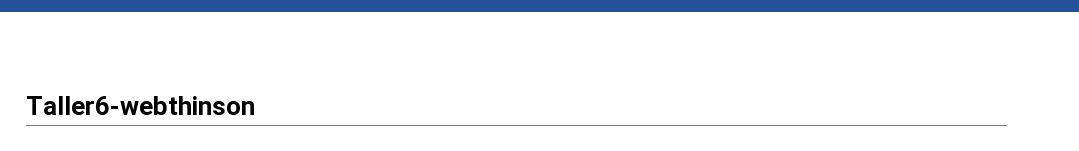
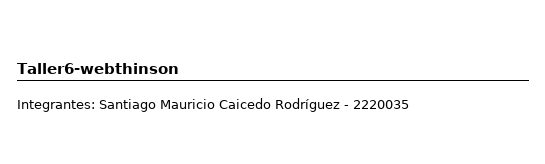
+ Integrantes: Santiago Mauricio Caicedo Rodríguez - 2220035

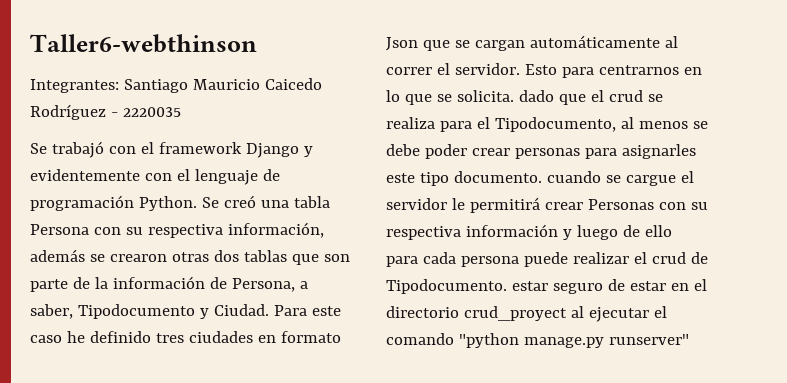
+ Se trabajó con el framework Django y evidentemente con el lenguaje de programación Python. Se creó una tabla Persona con su respectiva información, además se crearon otras dos tablas que son parte de la información de Persona, a saber, Tipodocumento y Ciudad. Para este caso he definido tres ciudades en formato Json que se cargan automáticamente al correr el servidor. Esto para centrarnos en lo que se solicita. dado que el crud se realiza para el Tipodocumento, al menos se debe poder crear personas para asignarles este tipo documento. cuando se cargue el servidor le permitirá crear Personas con su respectiva información y luego de ello para cada persona puede realizar el crud de Tipodocumento. estar seguro de estar en el directorio crud_proyect al ejecutar el comando "python manage.py runserver"

